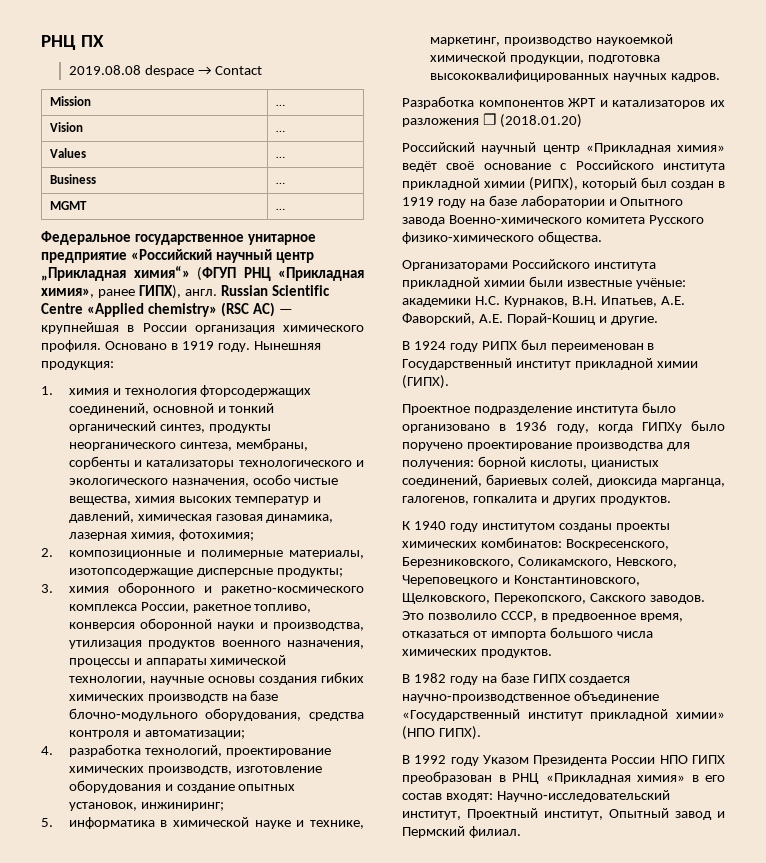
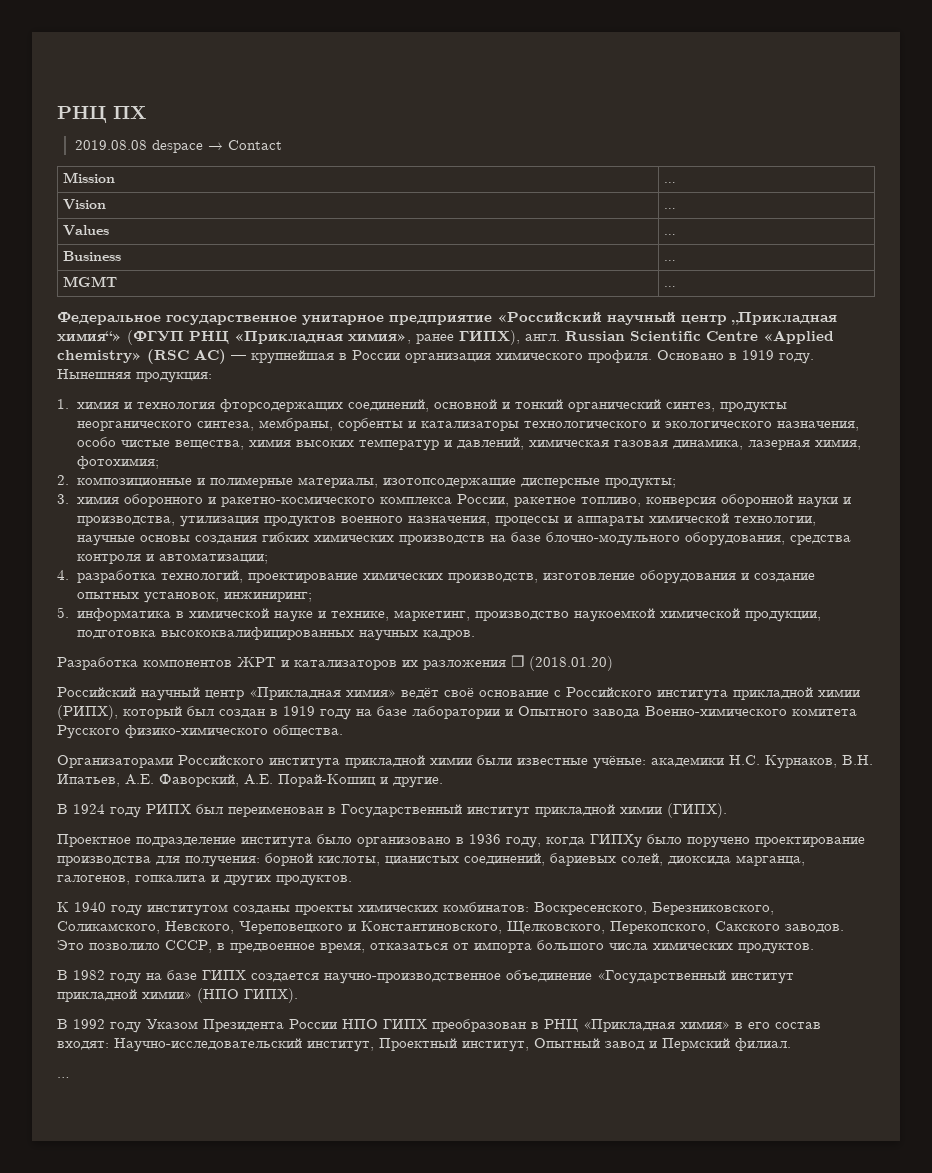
  В 1992 году Указом Президента России НПО ГИПХ преобразован в РНЦ «Прикладная химия» в его состав входят: Научно‑исследовательский институт, Проектный институт, Опытный завод и Пермский филиал.
+ …

